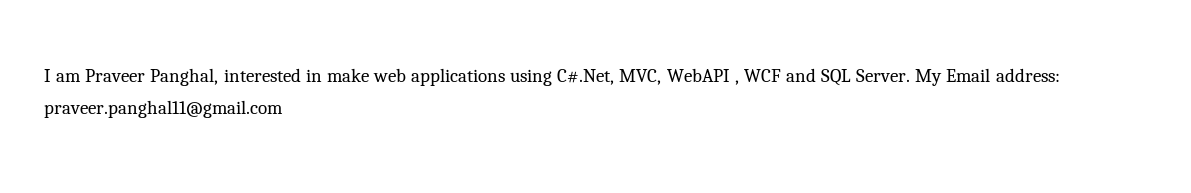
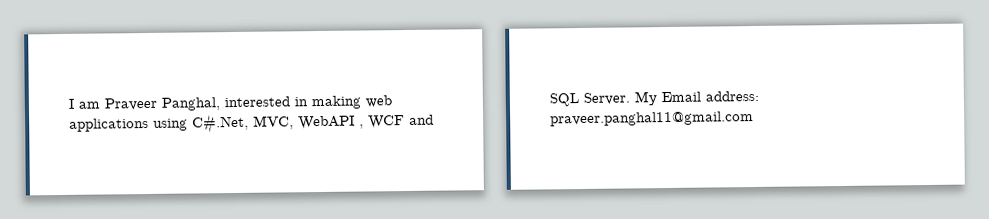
- I am Praveer Panghal, interested in make web applications using C#.Net, MVC, WebAPI , WCF and SQL Server.
+ I am Praveer Panghal, interested in making web applications using C#.Net, MVC, WebAPI , WCF and SQL Server.

